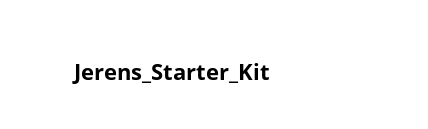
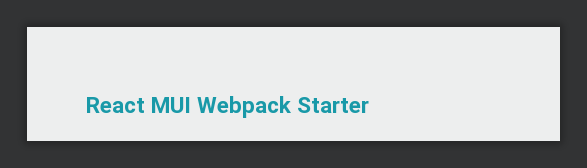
- Jerens_Starter_Kit
+ React MUI Webpack Starter

